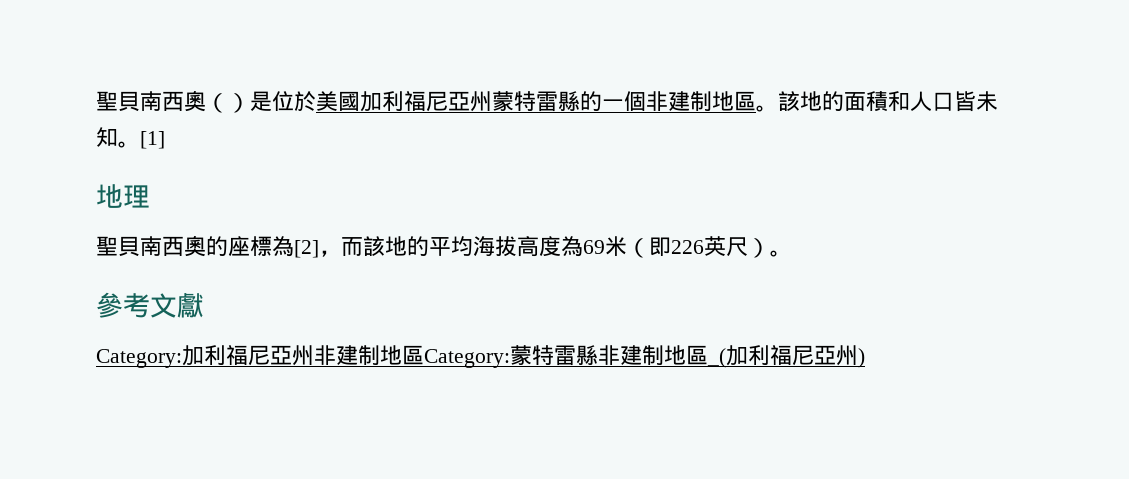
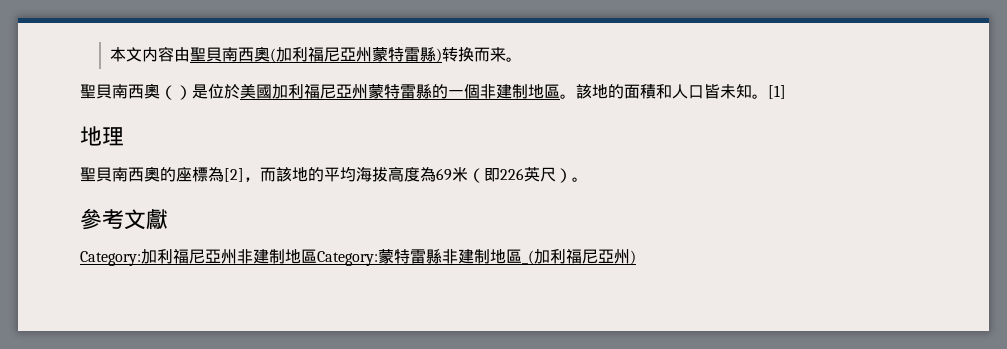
+ 本文内容由聖貝南西奧(加利福尼亞州蒙特雷縣)转换而来。

